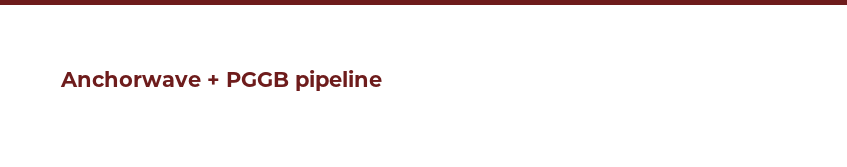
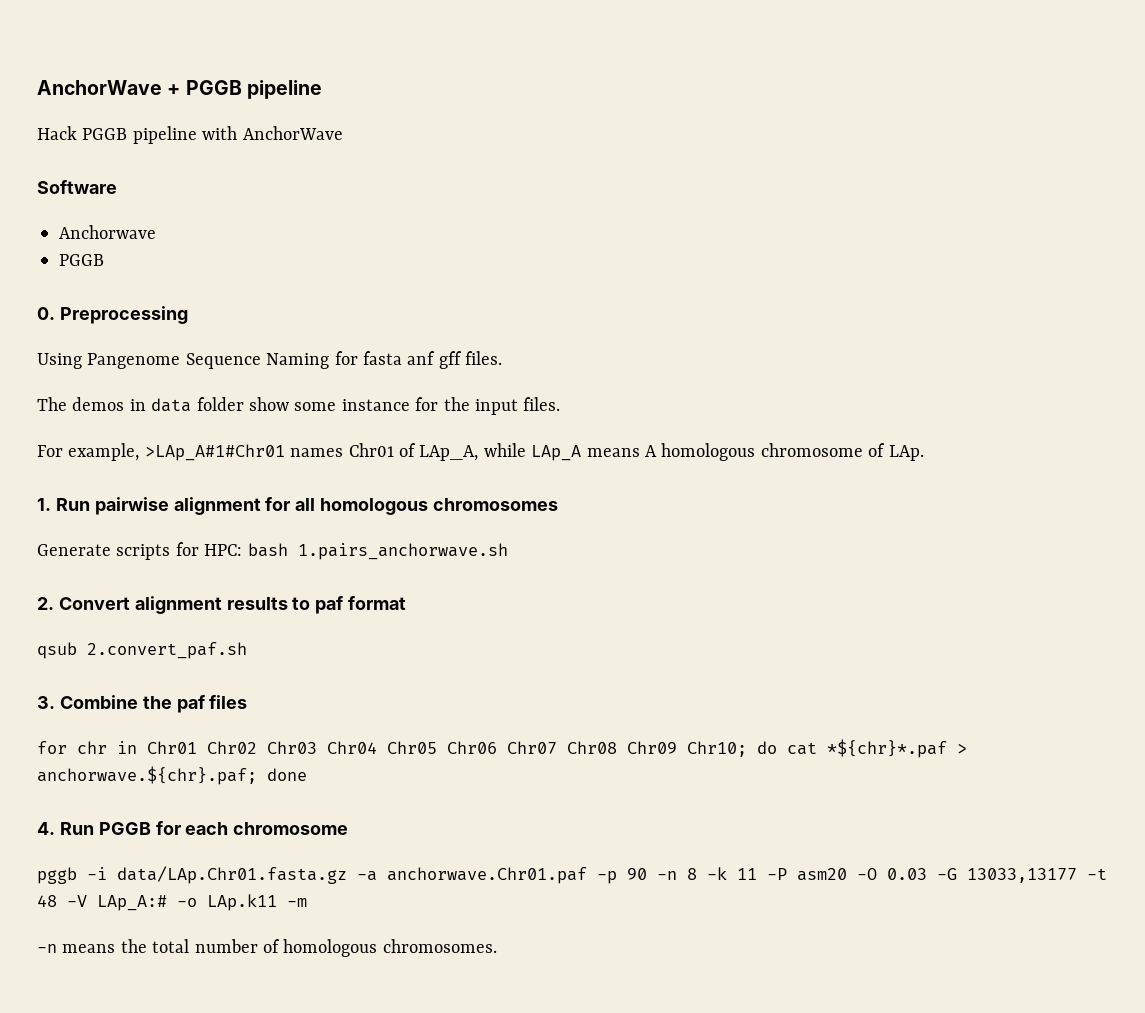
- Anchorwave + PGGB pipeline
+ AnchorWave + PGGB pipeline
+ Hack PGGB pipeline with AnchorWave
+ Software
+ Anchorwave
+ PGGB
+ 0. Preprocessing
+ Using Pangenome Sequence Naming for fasta anf gff files.
+ The demos in data folder show some instance for the input files.
+ For example, >LAp_A#1#Chr01 names Chr01 of LAp_A, while LAp_A means A homologous chromosome of LAp.
+ 1. Run pairwise alignment for all homologous chromosomes
+ Generate scripts for HPC: bash 1.pairs_anchorwave.sh
+ 2. Convert alignment results to paf format
+ qsub 2.convert_paf.sh
+ 3. Combine the paf files
+ for chr in Chr01 Chr02 Chr03 Chr04 Chr05 Chr06 Chr07 Chr08 Chr09 Chr10; do cat *${chr}*.paf > anchorwave.${chr}.paf; done
+ 4. Run PGGB for each chromosome
+ pggb -i data/LAp.Chr01.fasta.gz -a anchorwave.Chr01.paf -p 90 -n 8 -k 11 -P asm20 -O 0.03 -G 13033,13177 -t 48 -V LAp_A:# -o LAp.k11 -m
+ -n means the total number of homologous chromosomes.

